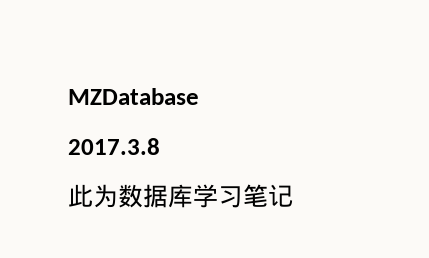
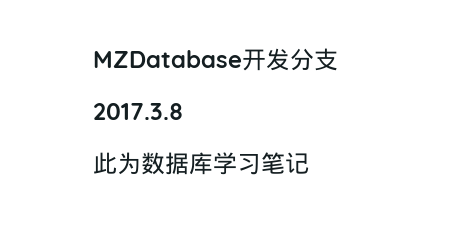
- MZDatabase
+ MZDatabase开发分支

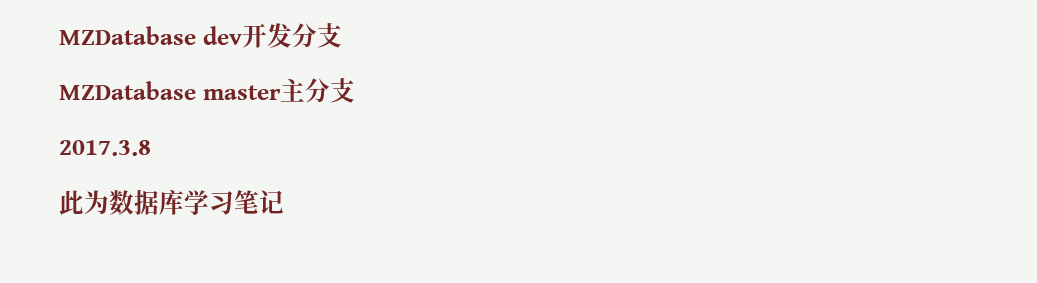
- MZDatabase开发分支
+ MZDatabase dev开发分支
+ MZDatabase master主分支

